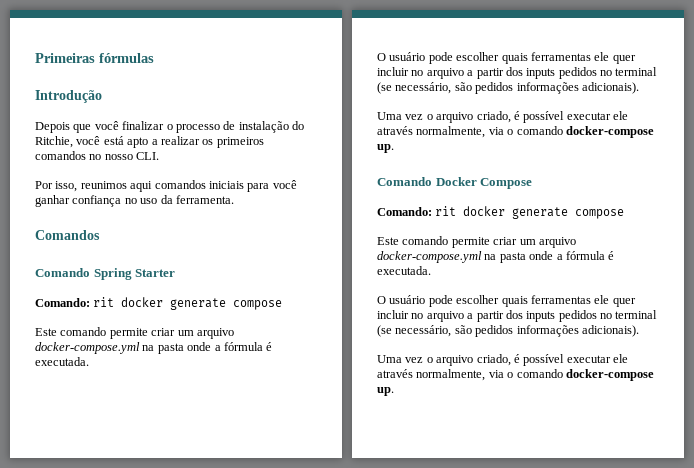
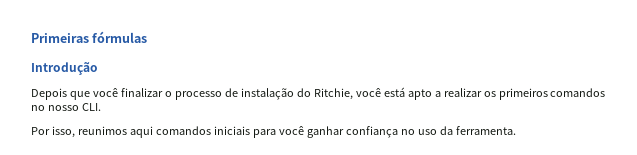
- Comandos
- Comando Spring Starter
- Comando: rit docker generate compose
- Este comando permite criar um arquivo docker-compose.yml na pasta onde a fórmula é executada.
- O usuário pode escolher quais ferramentas ele quer incluir no arquivo a partir dos inputs pedidos no terminal (se necessário, são pedidos informações adicionais).
- Uma vez o arquivo criado, é possível executar ele através normalmente, via o comando docker-compose up.
- Comando Docker Compose
- Comando: rit docker generate compose
- Este comando permite criar um arquivo docker-compose.yml na pasta onde a fórmula é executada.
- O usuário pode escolher quais ferramentas ele quer incluir no arquivo a partir dos inputs pedidos no terminal (se necessário, são pedidos informações adicionais).
- Uma vez o arquivo criado, é possível executar ele através normalmente, via o comando docker-compose up.

